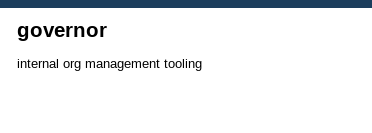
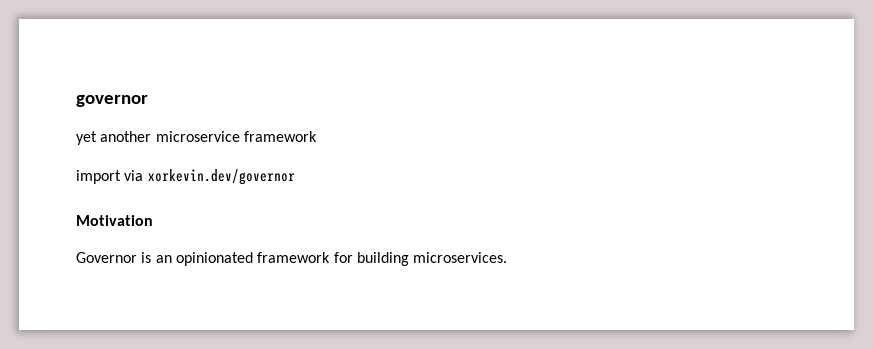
- internal org management tooling
+ yet another microservice framework
+ import via xorkevin.dev/governor
+ Motivation
+ Governor is an opinionated framework for building microservices.

